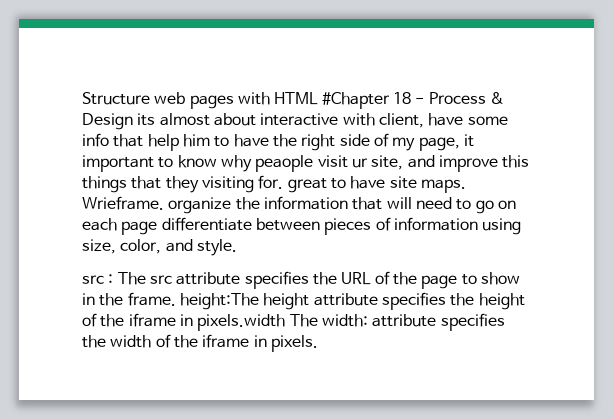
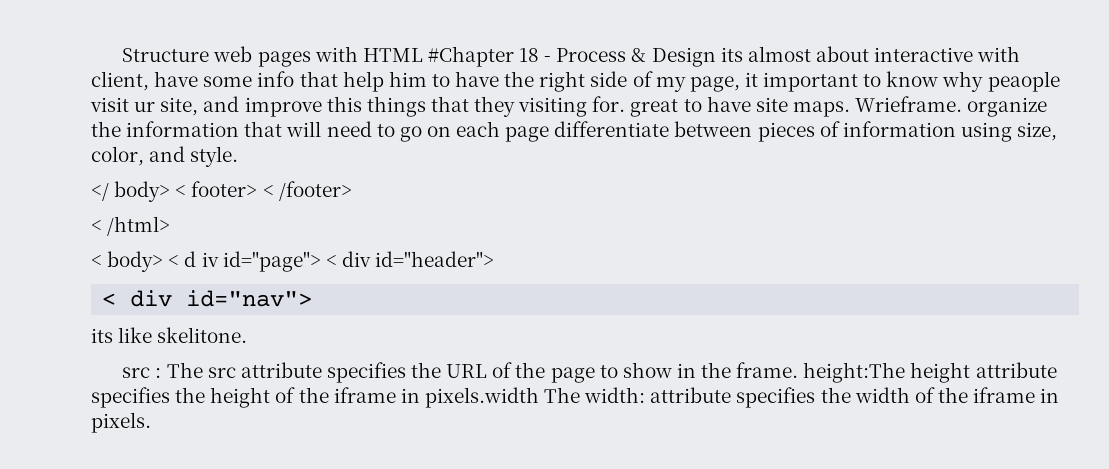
+ </ body> < footer> < /footer>
+ < /html>
+ < body> < d iv id="page"> < div id="header">
+ < div id="nav">
+ its like skelitone.

